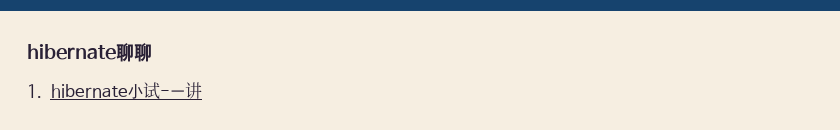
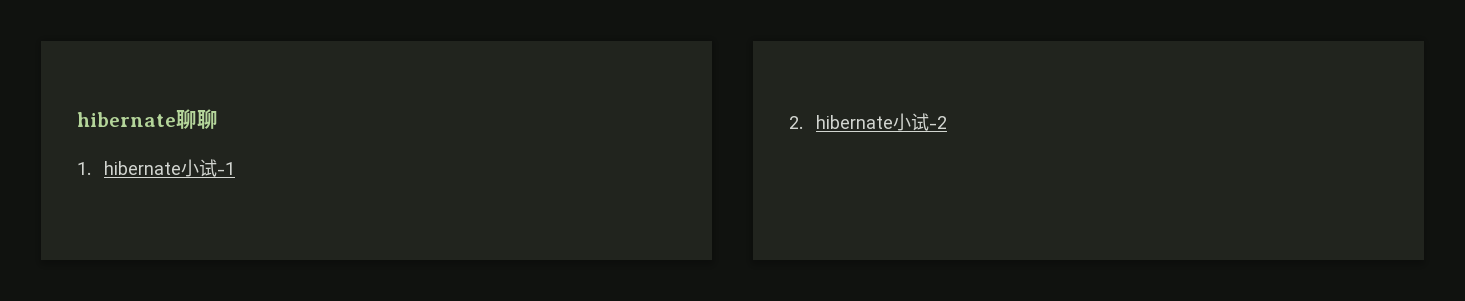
- 1. hibernate小试-一讲
+ 1. hibernate小试-1
+ 2. hibernate小试-2

